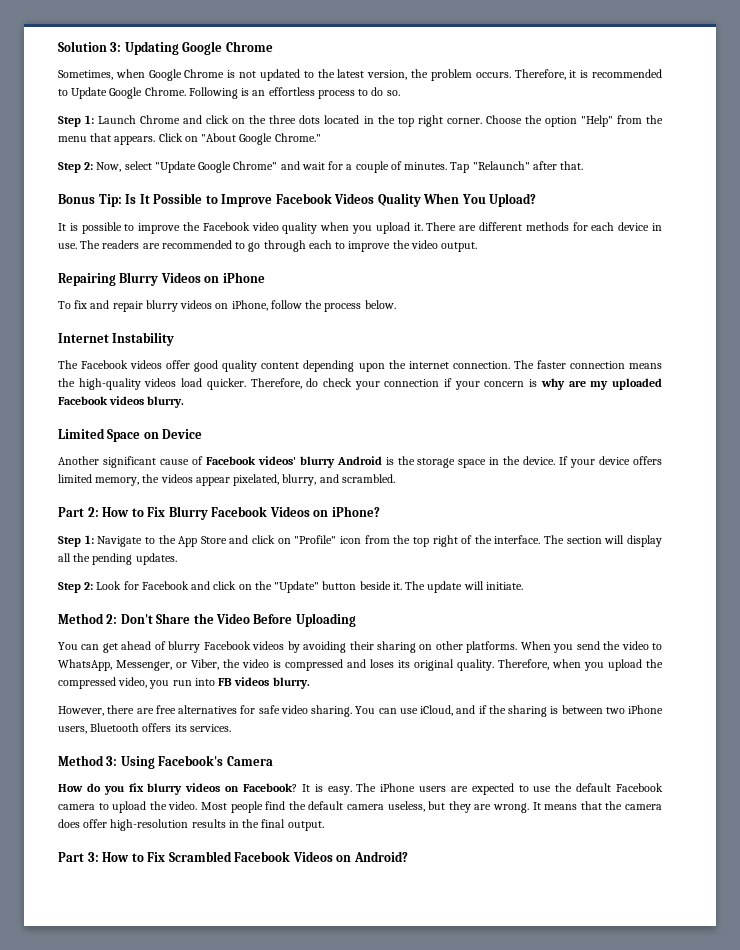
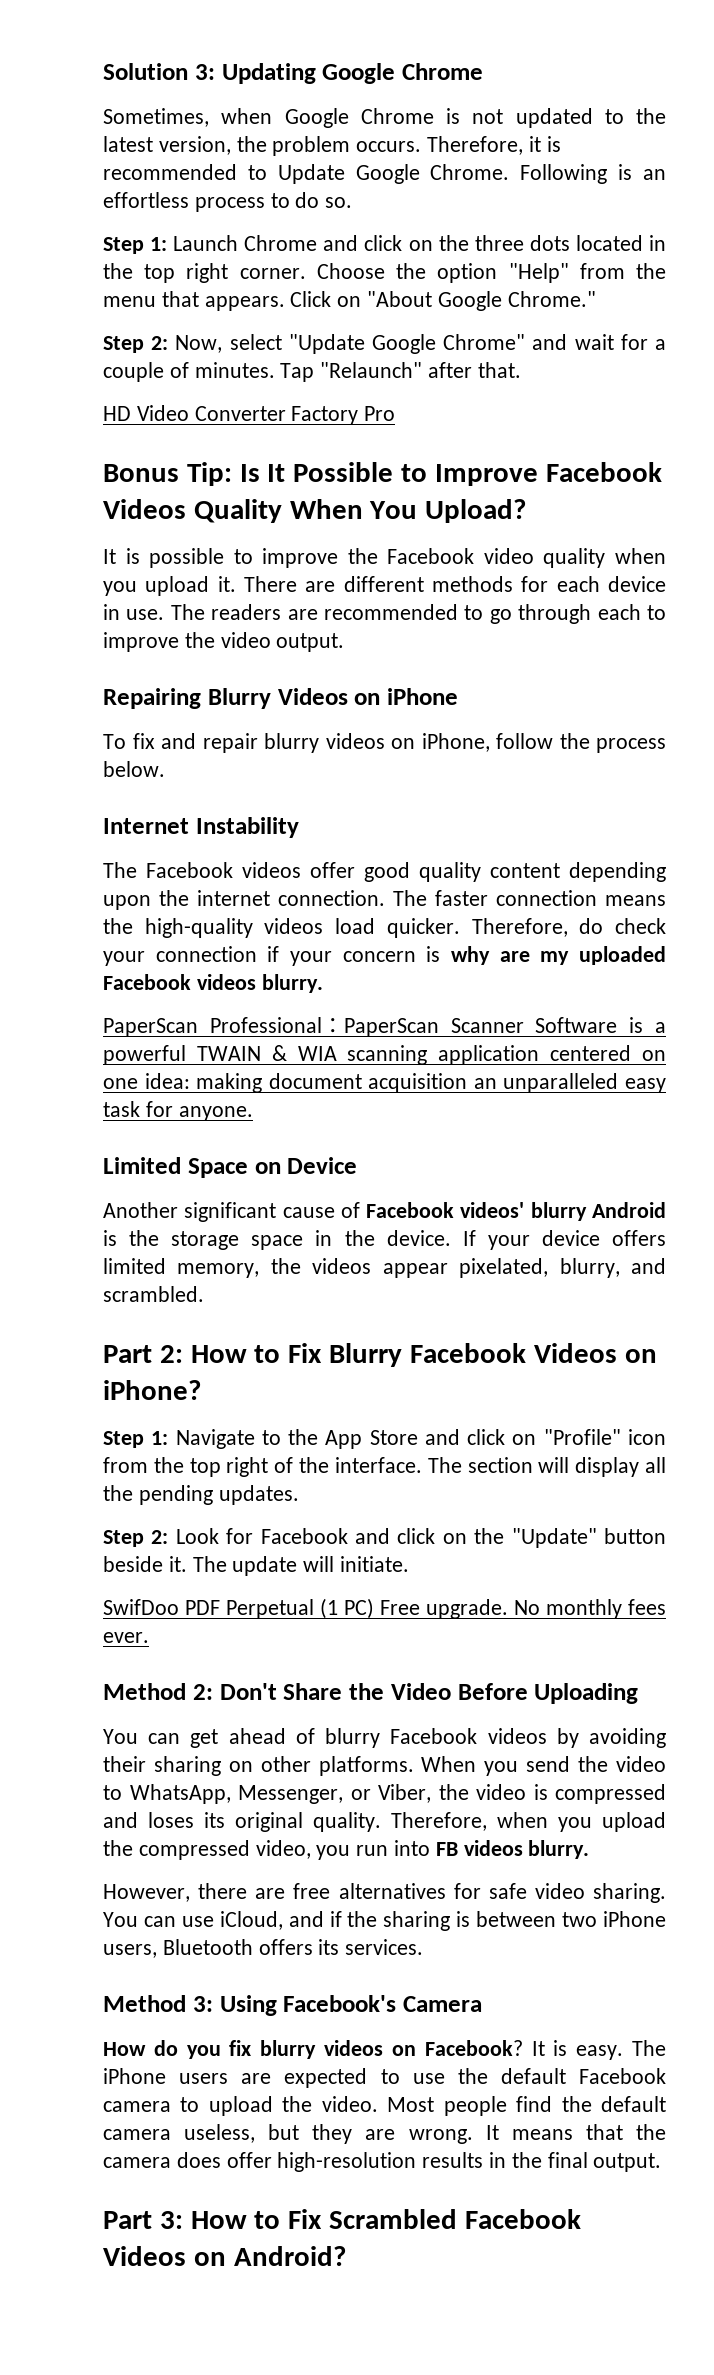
+ HD Video Converter Factory Pro
+ PaperScan Professional：PaperScan Scanner Software is a powerful TWAIN & WIA scanning application centered on one idea: making document acquisition an unparalleled easy task for anyone.
+ SwifDoo PDF Perpetual (1 PC) Free upgrade. No monthly fees ever.

